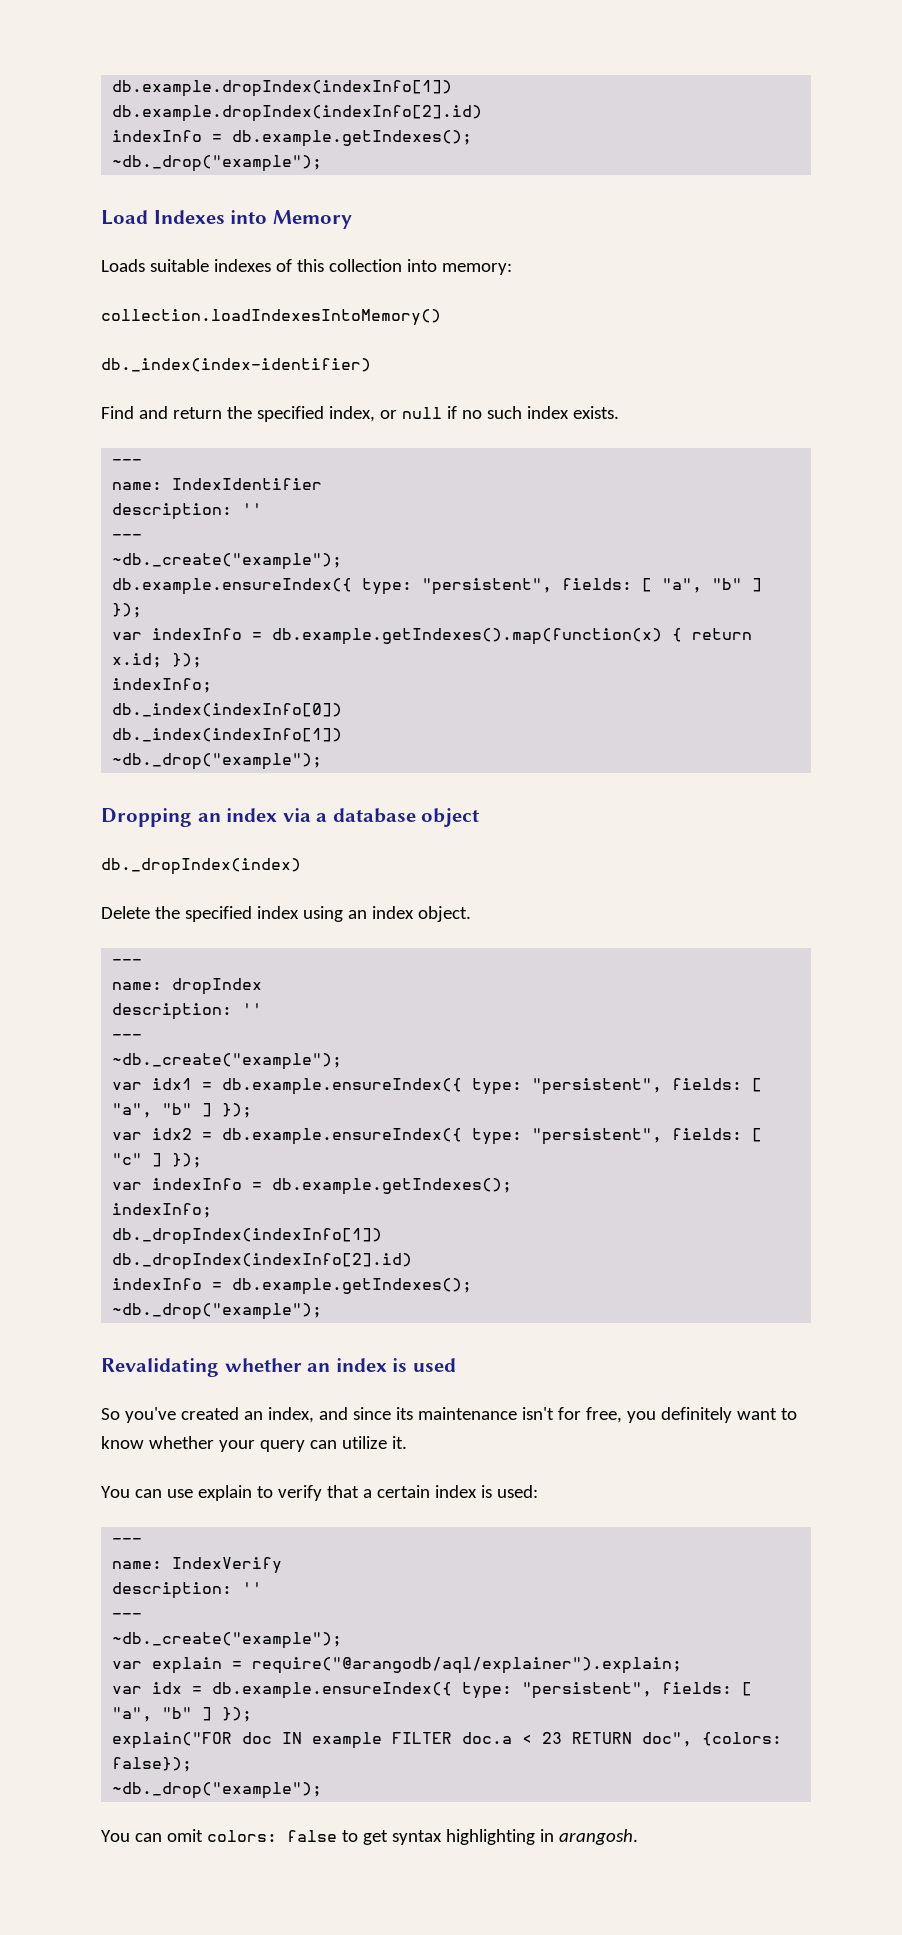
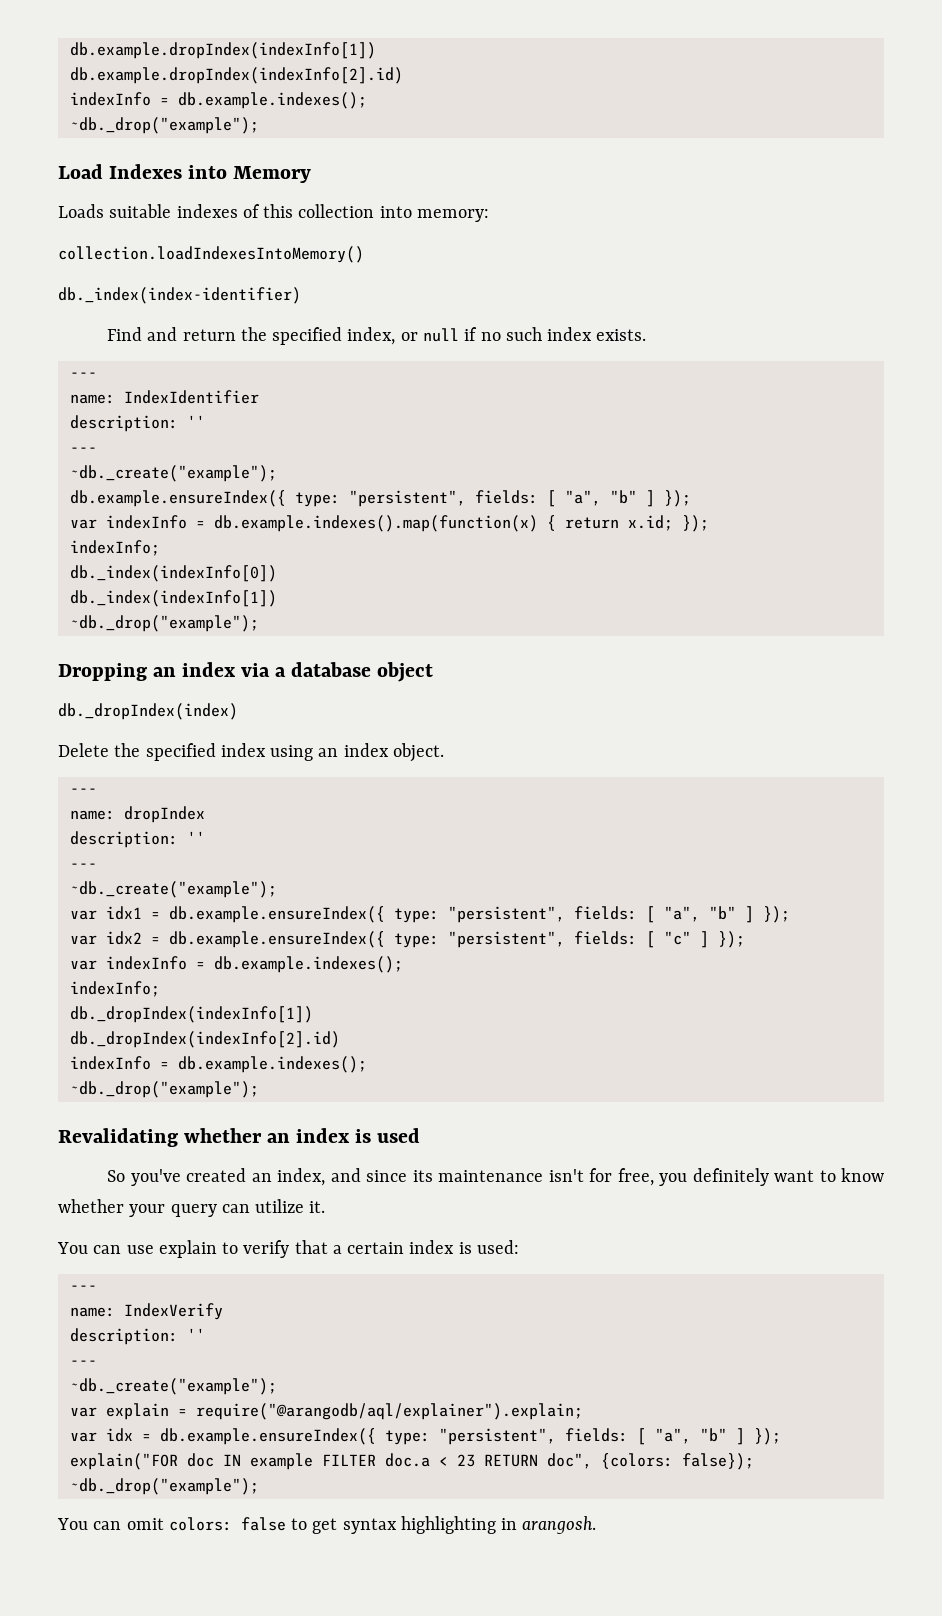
  db.example.dropIndex(indexInfo[2].id)
- indexInfo = db.example.getIndexes();
+ indexInfo = db.example.indexes();
- var indexInfo = db.example.getIndexes().map(function(x) { return x.id; });
+ var indexInfo = db.example.indexes().map(function(x) { return x.id; });
- var indexInfo = db.example.getIndexes();
+ var indexInfo = db.example.indexes();
  db._dropIndex(indexInfo[2].id)
- indexInfo = db.example.getIndexes();
+ indexInfo = db.example.indexes();

